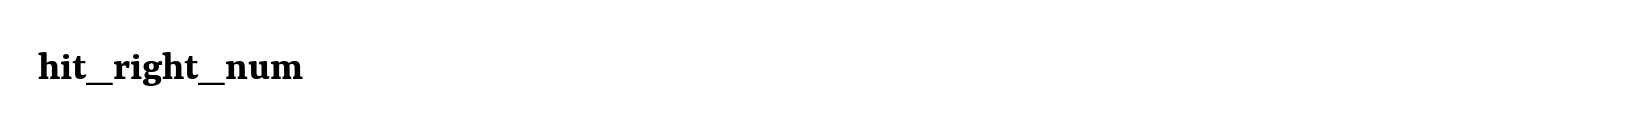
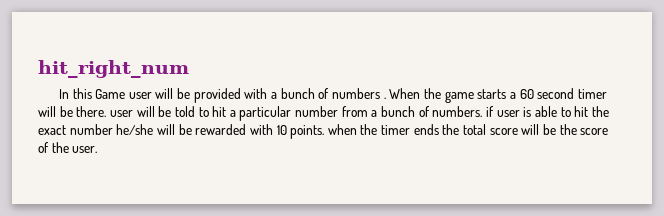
+ In this Game user will be provided with a bunch of numbers . When the game starts a 60 second timer will be there. user will be told to hit a particular number from a bunch of numbers. if user is able to hit the exact number he/she will be rewarded with 10 points. when the timer ends the total score will be the score of the user.

